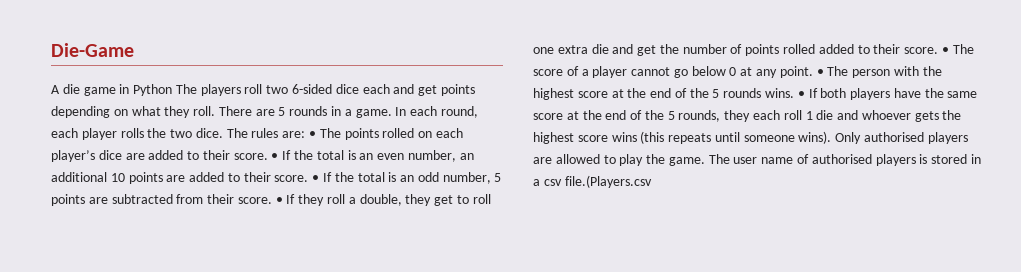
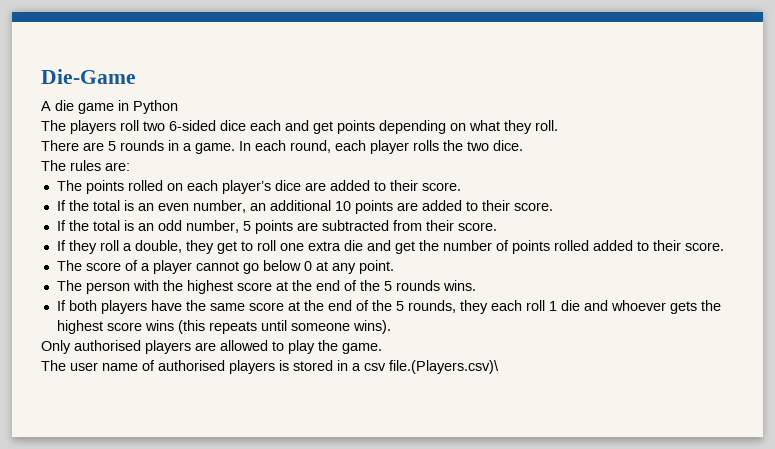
- A die game in Python The players roll two 6-sided dice each and get points depending on what they roll. There are 5 rounds in a game.
+ A die game in Python
+ The players roll two 6-sided dice each and get points depending on what they roll.
+ There are 5 rounds in a game.
- In each round, each player rolls the two dice. The rules are: • The points rolled on each player’s dice are added to their score. • If the total is an even number, an additional 10 points are added to their score. • If the total is an odd number, 5 points are subtracted from their score. • If they roll a double, they get to roll one extra die and get the number of points rolled added to their score. • The score of a player cannot go below 0 at any point. • The person with the highest score at the end of the 5 rounds wins. • If both players have the same score at the end of the 5 rounds, they each roll 1 die and whoever gets the highest score wins (this repeats until someone wins). Only authorised players are allowed to play the game. The user name of authorised players is stored in a csv file.(Players.csv
+ In each round, each player rolls the two dice.
+ The rules are:
+ The points rolled on each player’s dice are added to their score.
+ If the total is an even number, an additional 10 points are added to their score.
+ If the total is an odd number, 5 points are subtracted from their score.
+ If they roll a double, they get to roll one extra die and get the number of points rolled added to their score.
+ The score of a player cannot go below 0 at any point.
+ The person with the highest score at the end of the 5 rounds wins.
+ If both players have the same score at the end of the 5 rounds, they each roll 1 die and whoever gets the highest score wins (this repeats until someone wins).
+ Only authorised players are allowed to play the game.
+ The user name of authorised players is stored in a csv file.(Players.csv)\

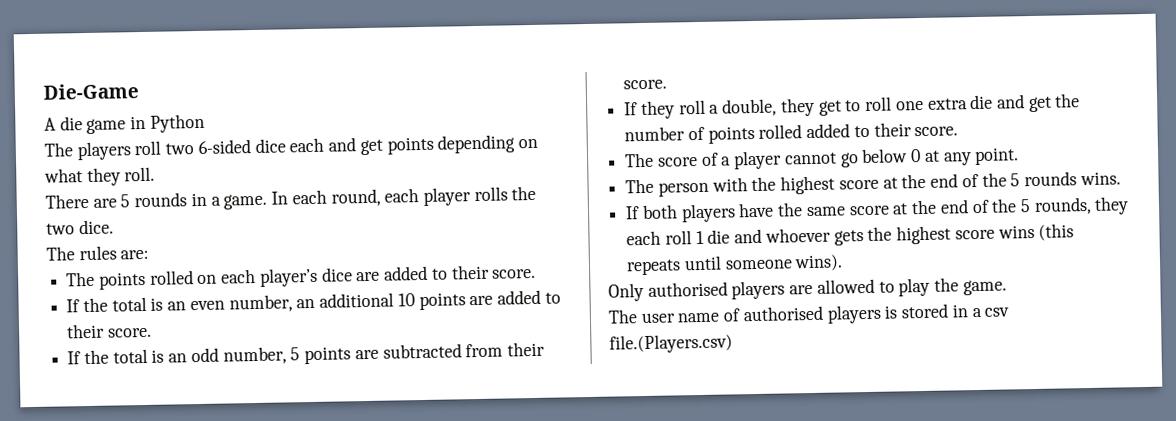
- The user name of authorised players is stored in a csv file.(Players.csv)\
+ The user name of authorised players is stored in a csv file.(Players.csv)

